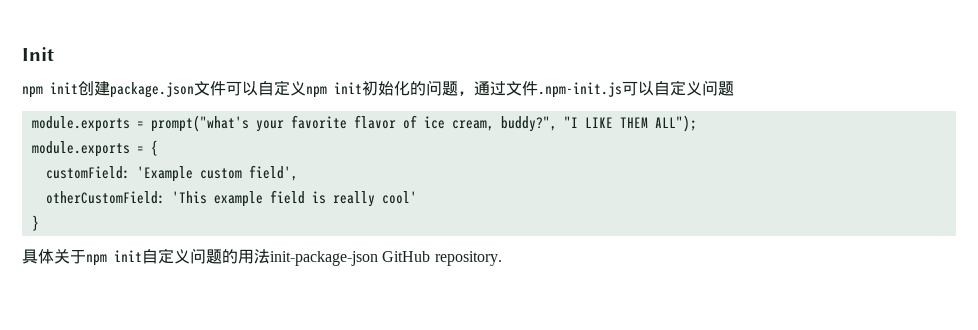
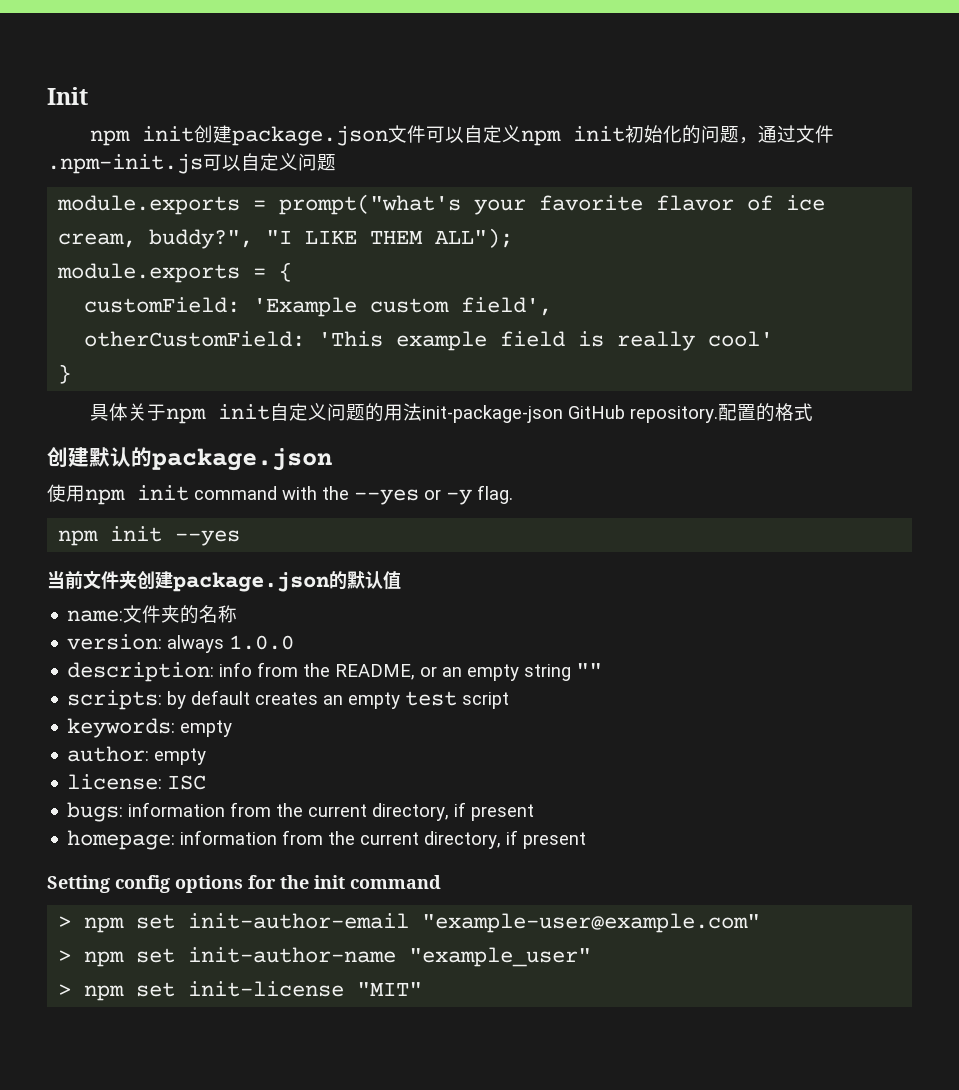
+ 配置的格式
+ 创建默认的package.json
+ 使用npm init command with the --yes or -y flag.
+ npm init --yes
+ 当前文件夹创建package.json的默认值
+ name:文件夹的名称
+ version: always 1.0.0
+ description: info from the README, or an empty string ""
+ scripts: by default creates an empty test script
+ keywords: empty
+ author: empty
+ license: ISC
+ bugs: information from the current directory, if present
+ homepage: information from the current directory, if present
+ Setting config options for the init command
+ > npm set init-author-email "example-user@example.com"
+ > npm set init-author-name "example_user"
+ > npm set init-license "MIT"

